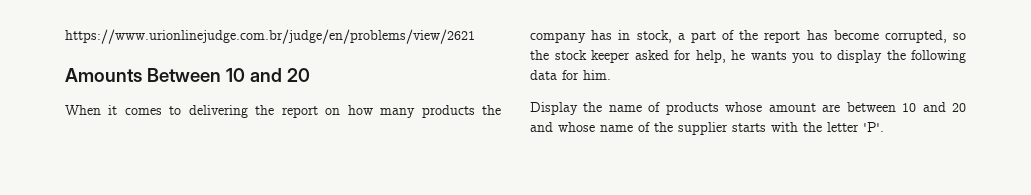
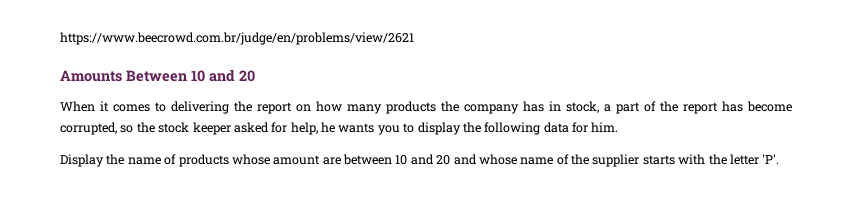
- https://www.urionlinejudge.com.br/judge/en/problems/view/2621
+ https://www.beecrowd.com.br/judge/en/problems/view/2621

